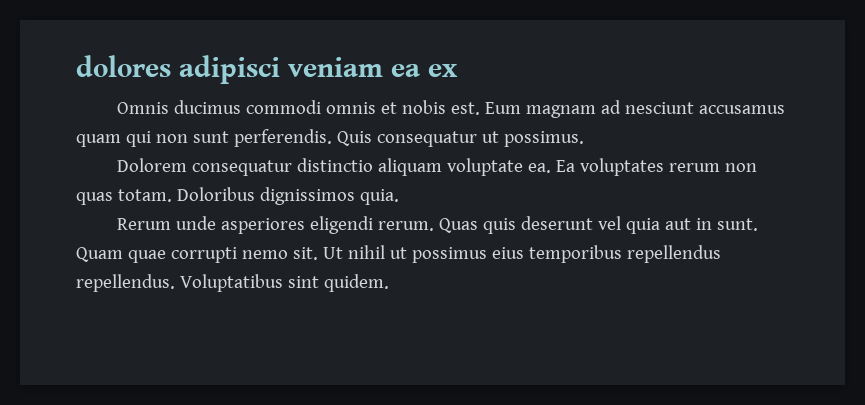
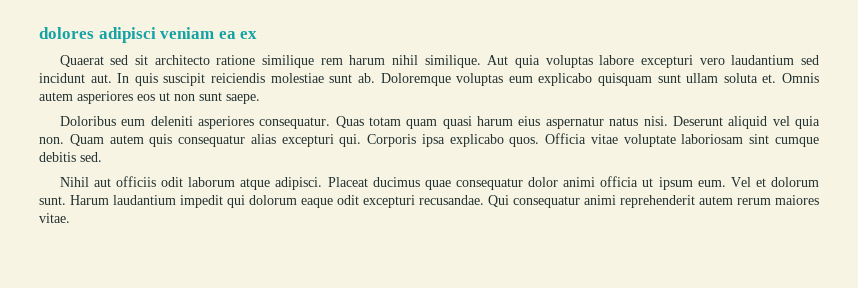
- Omnis ducimus commodi omnis et nobis est. Eum magnam ad nesciunt accusamus quam qui non sunt perferendis. Quis consequatur ut possimus.
- Dolorem consequatur distinctio aliquam voluptate ea. Ea voluptates rerum non quas totam. Doloribus dignissimos quia.
- Rerum unde asperiores eligendi rerum. Quas quis deserunt vel quia aut in sunt. Quam quae corrupti nemo sit. Ut nihil ut possimus eius temporibus repellendus repellendus. Voluptatibus sint quidem.
+ Quaerat sed sit architecto ratione similique rem harum nihil similique. Aut quia voluptas labore excepturi vero laudantium sed incidunt aut. In quis suscipit reiciendis molestiae sunt ab. Doloremque voluptas eum explicabo quisquam sunt ullam soluta et. Omnis autem asperiores eos ut non sunt saepe.
+ Doloribus eum deleniti asperiores consequatur. Quas totam quam quasi harum eius aspernatur natus nisi. Deserunt aliquid vel quia non. Quam autem quis consequatur alias excepturi qui. Corporis ipsa explicabo quos. Officia vitae voluptate laboriosam sint cumque debitis sed.
+ Nihil aut officiis odit laborum atque adipisci. Placeat ducimus quae consequatur dolor animi officia ut ipsum eum. Vel et dolorum sunt. Harum laudantium impedit qui dolorum eaque odit excepturi recusandae. Qui consequatur animi reprehenderit autem rerum maiores vitae.

